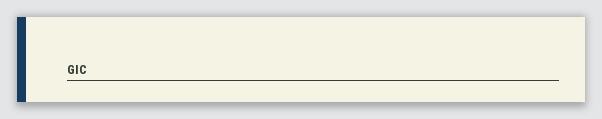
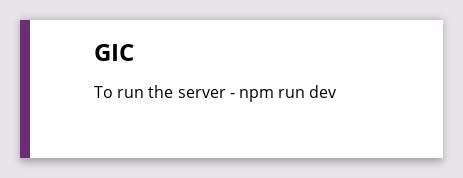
+ To run the server - npm run dev

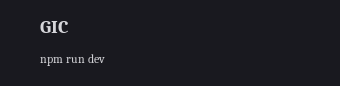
- To run the server - npm run dev
+ npm run dev

